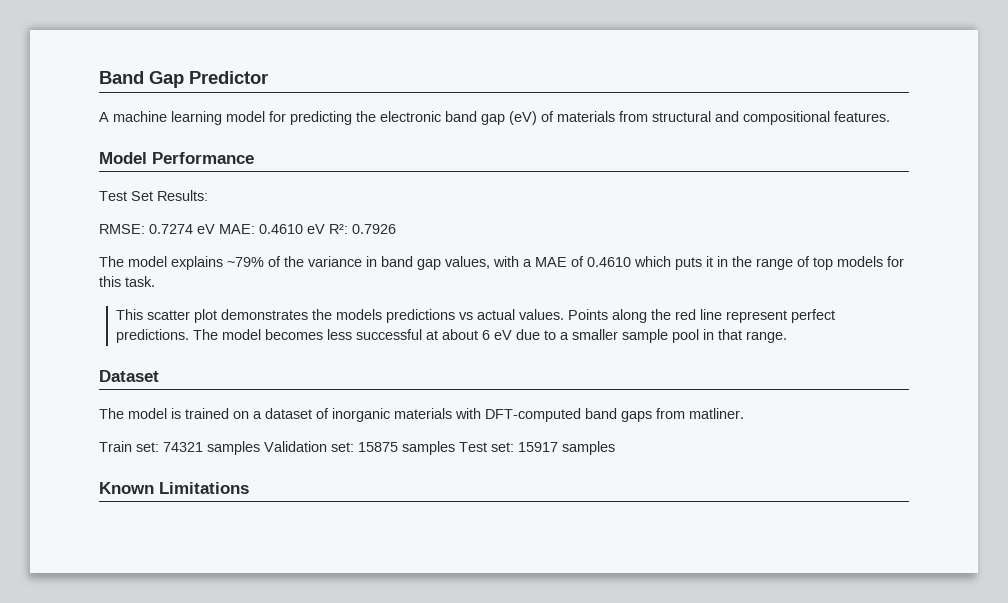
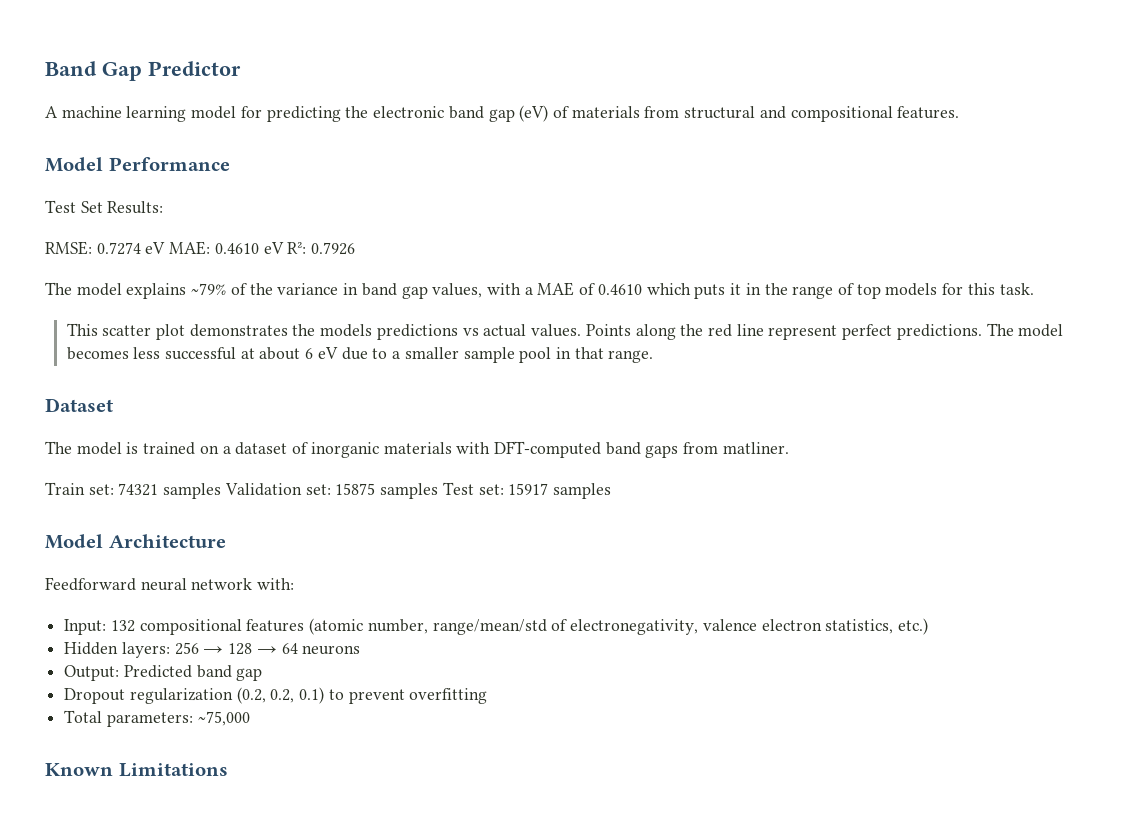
+ Model Architecture
+ Feedforward neural network with:
+ Input: 132 compositional features (atomic number, range/mean/std of electronegativity, valence electron statistics, etc.)
+ Hidden layers: 256 → 128 → 64 neurons
+ Output: Predicted band gap
+ Dropout regularization (0.2, 0.2, 0.1) to prevent overfitting
+ Total parameters: ~75,000

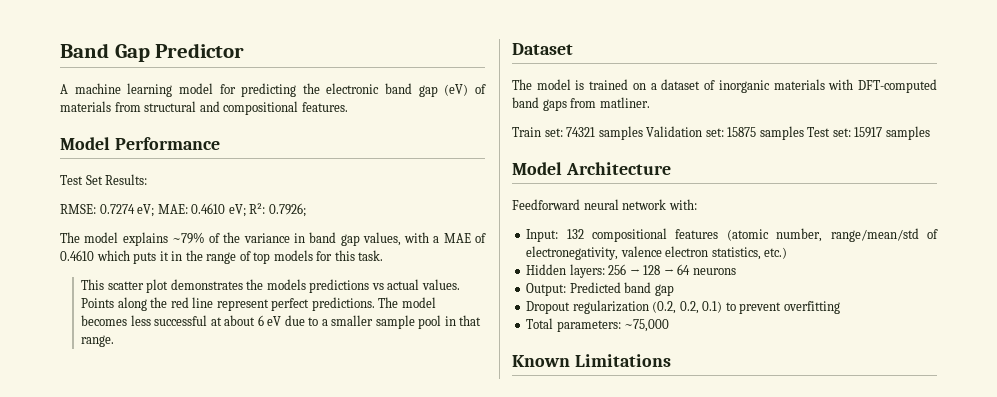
- RMSE: 0.7274 eV MAE: 0.4610 eV R²: 0.7926
+ RMSE: 0.7274 eV; MAE: 0.4610 eV; R²: 0.7926;

